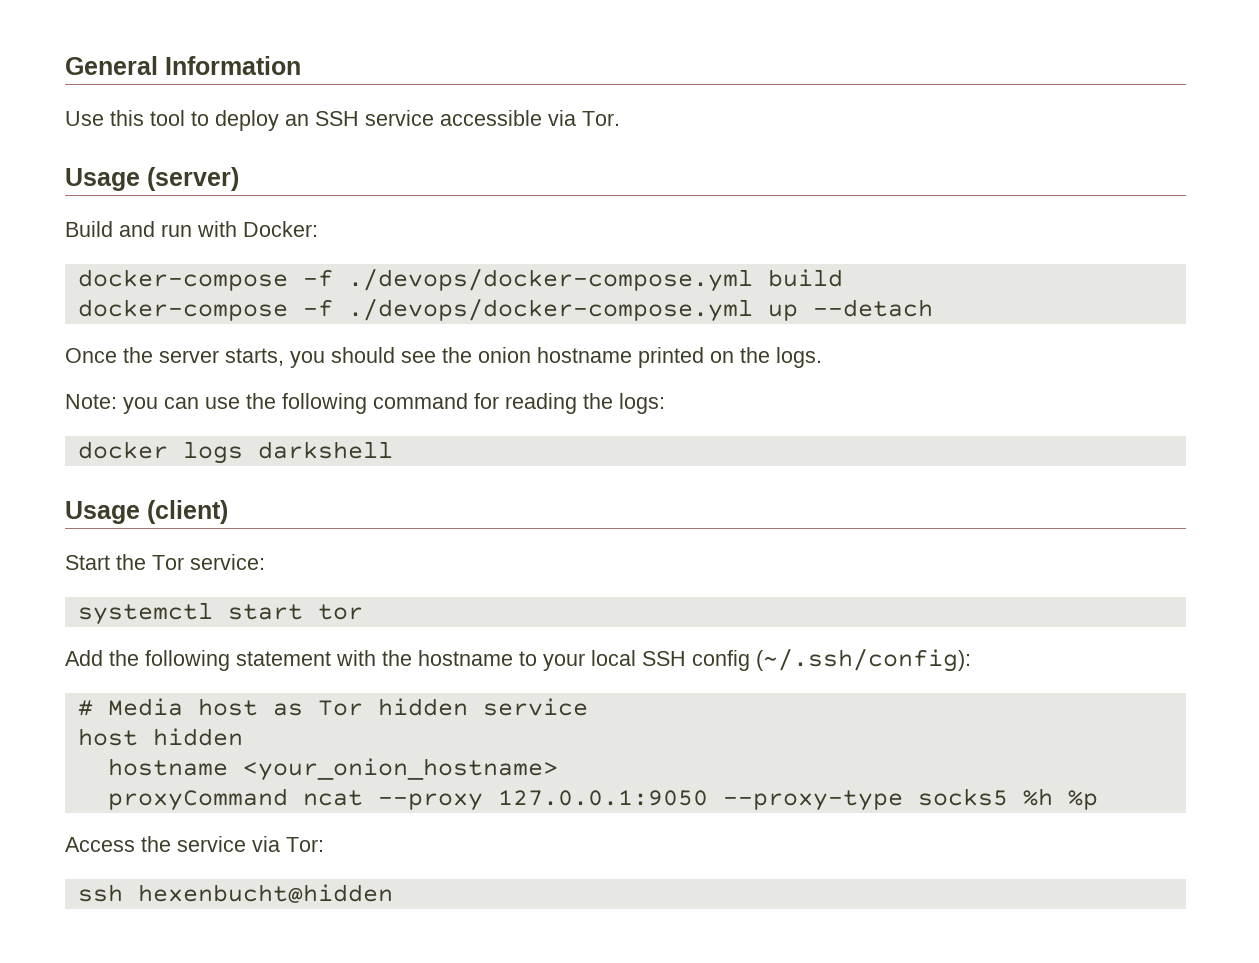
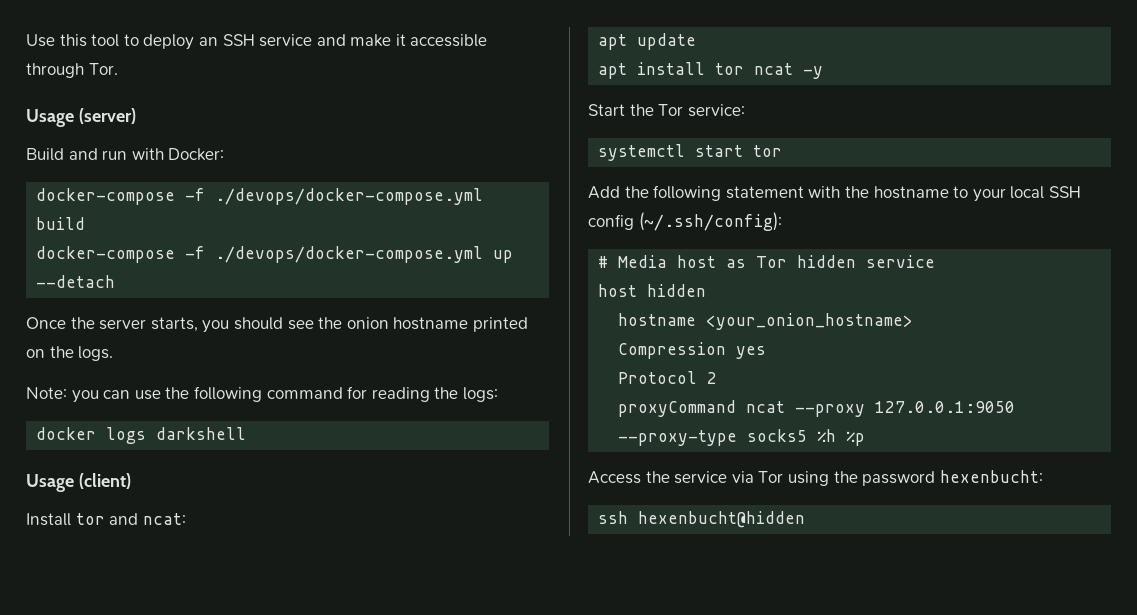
- General Information
- Use this tool to deploy an SSH service accessible via Tor.
+ Use this tool to deploy an SSH service and make it accessible through Tor.
+ Install tor and ncat:
+ apt update
+ apt install tor ncat -y
+ Compression yes
+ Protocol 2
- Access the service via Tor:
+ Access the service via Tor using the password hexenbucht:

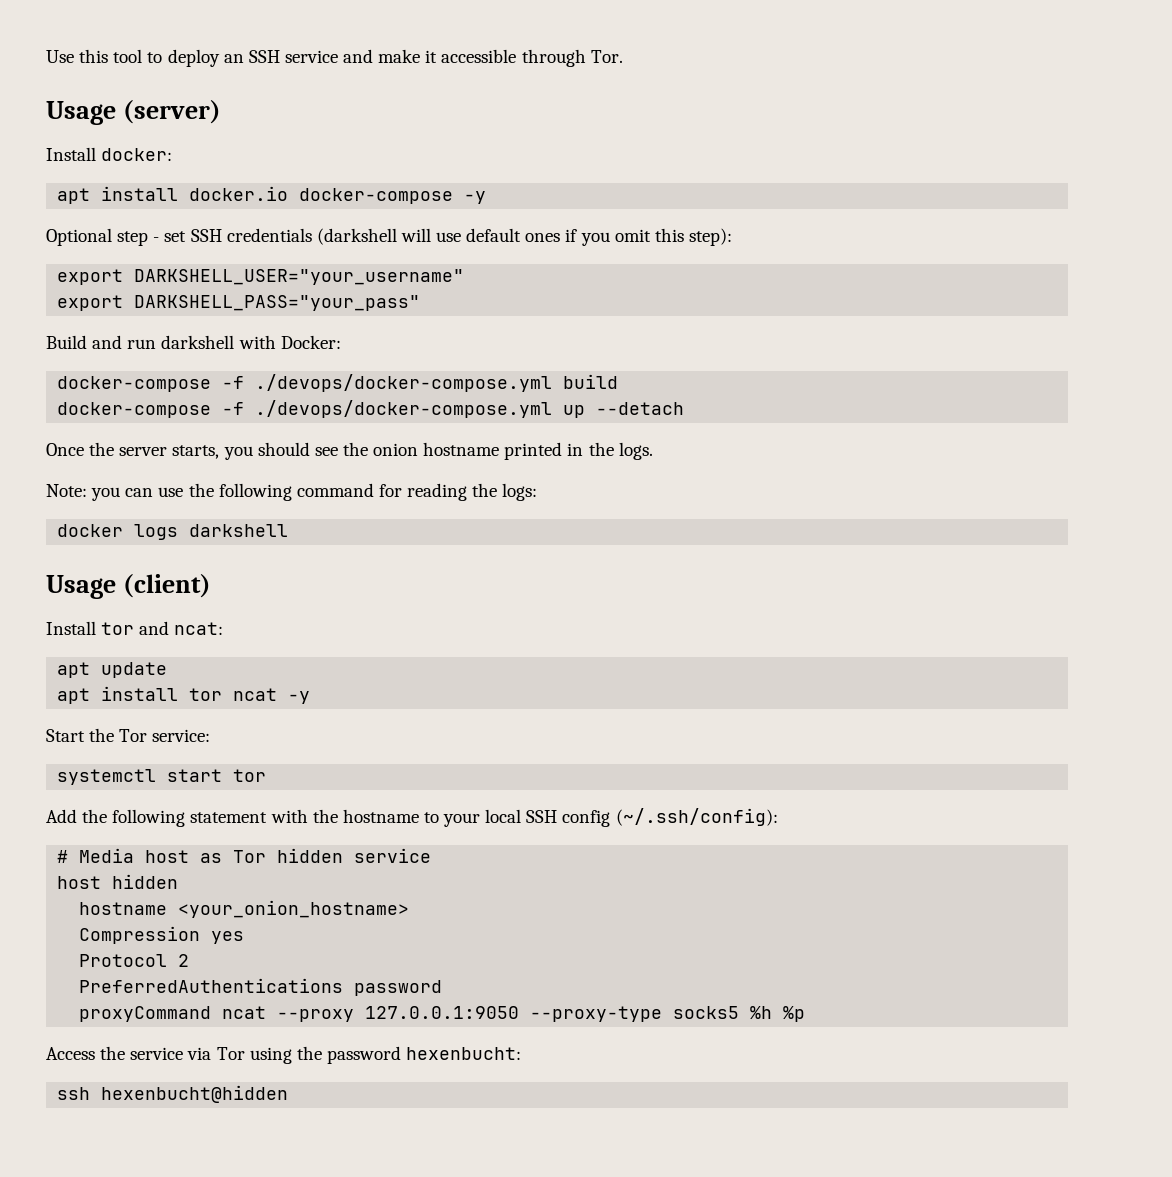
+ Install docker:
+ apt install docker.io docker-compose -y
+ Optional step - set SSH credentials (darkshell will use default ones if you omit this step):
+ export DARKSHELL_USER="your_username"
+ export DARKSHELL_PASS="your_pass"
- Build and run with Docker:
+ Build and run darkshell with Docker:
- Once the server starts, you should see the onion hostname printed on the logs.
+ Once the server starts, you should see the onion hostname printed in the logs.
+ PreferredAuthentications password

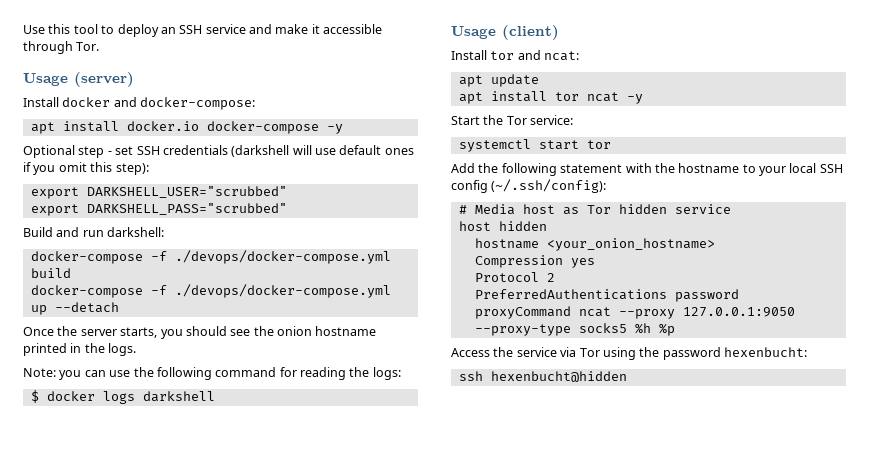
- Install docker:
+ Install docker and docker-compose:
- export DARKSHELL_USER="your_username"
- export DARKSHELL_PASS="your_pass"
+ export DARKSHELL_USER="scrubbed"
+ export DARKSHELL_PASS="scrubbed"
- Build and run darkshell with Docker:
+ Build and run darkshell:
- docker logs darkshell
+ $ docker logs darkshell

